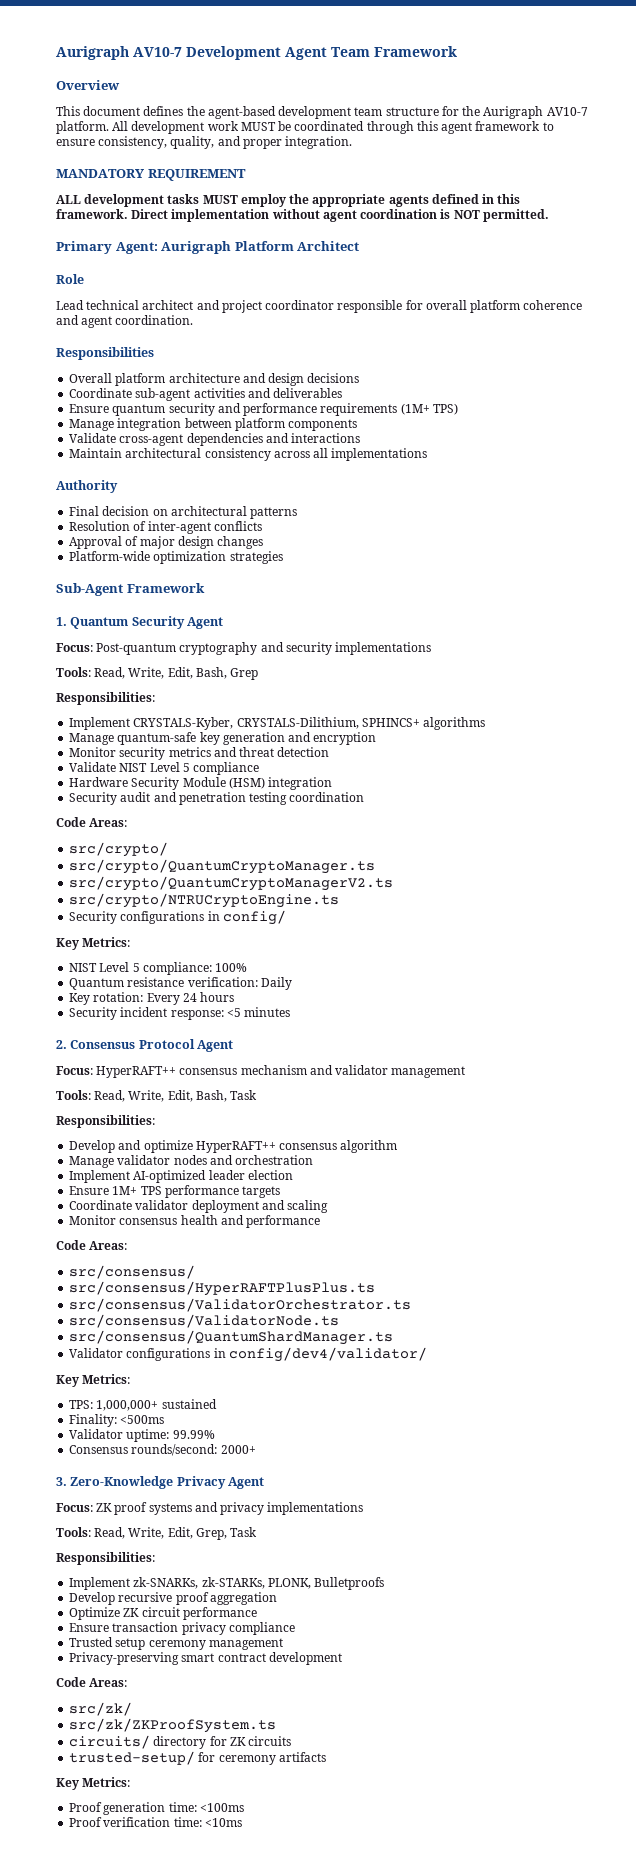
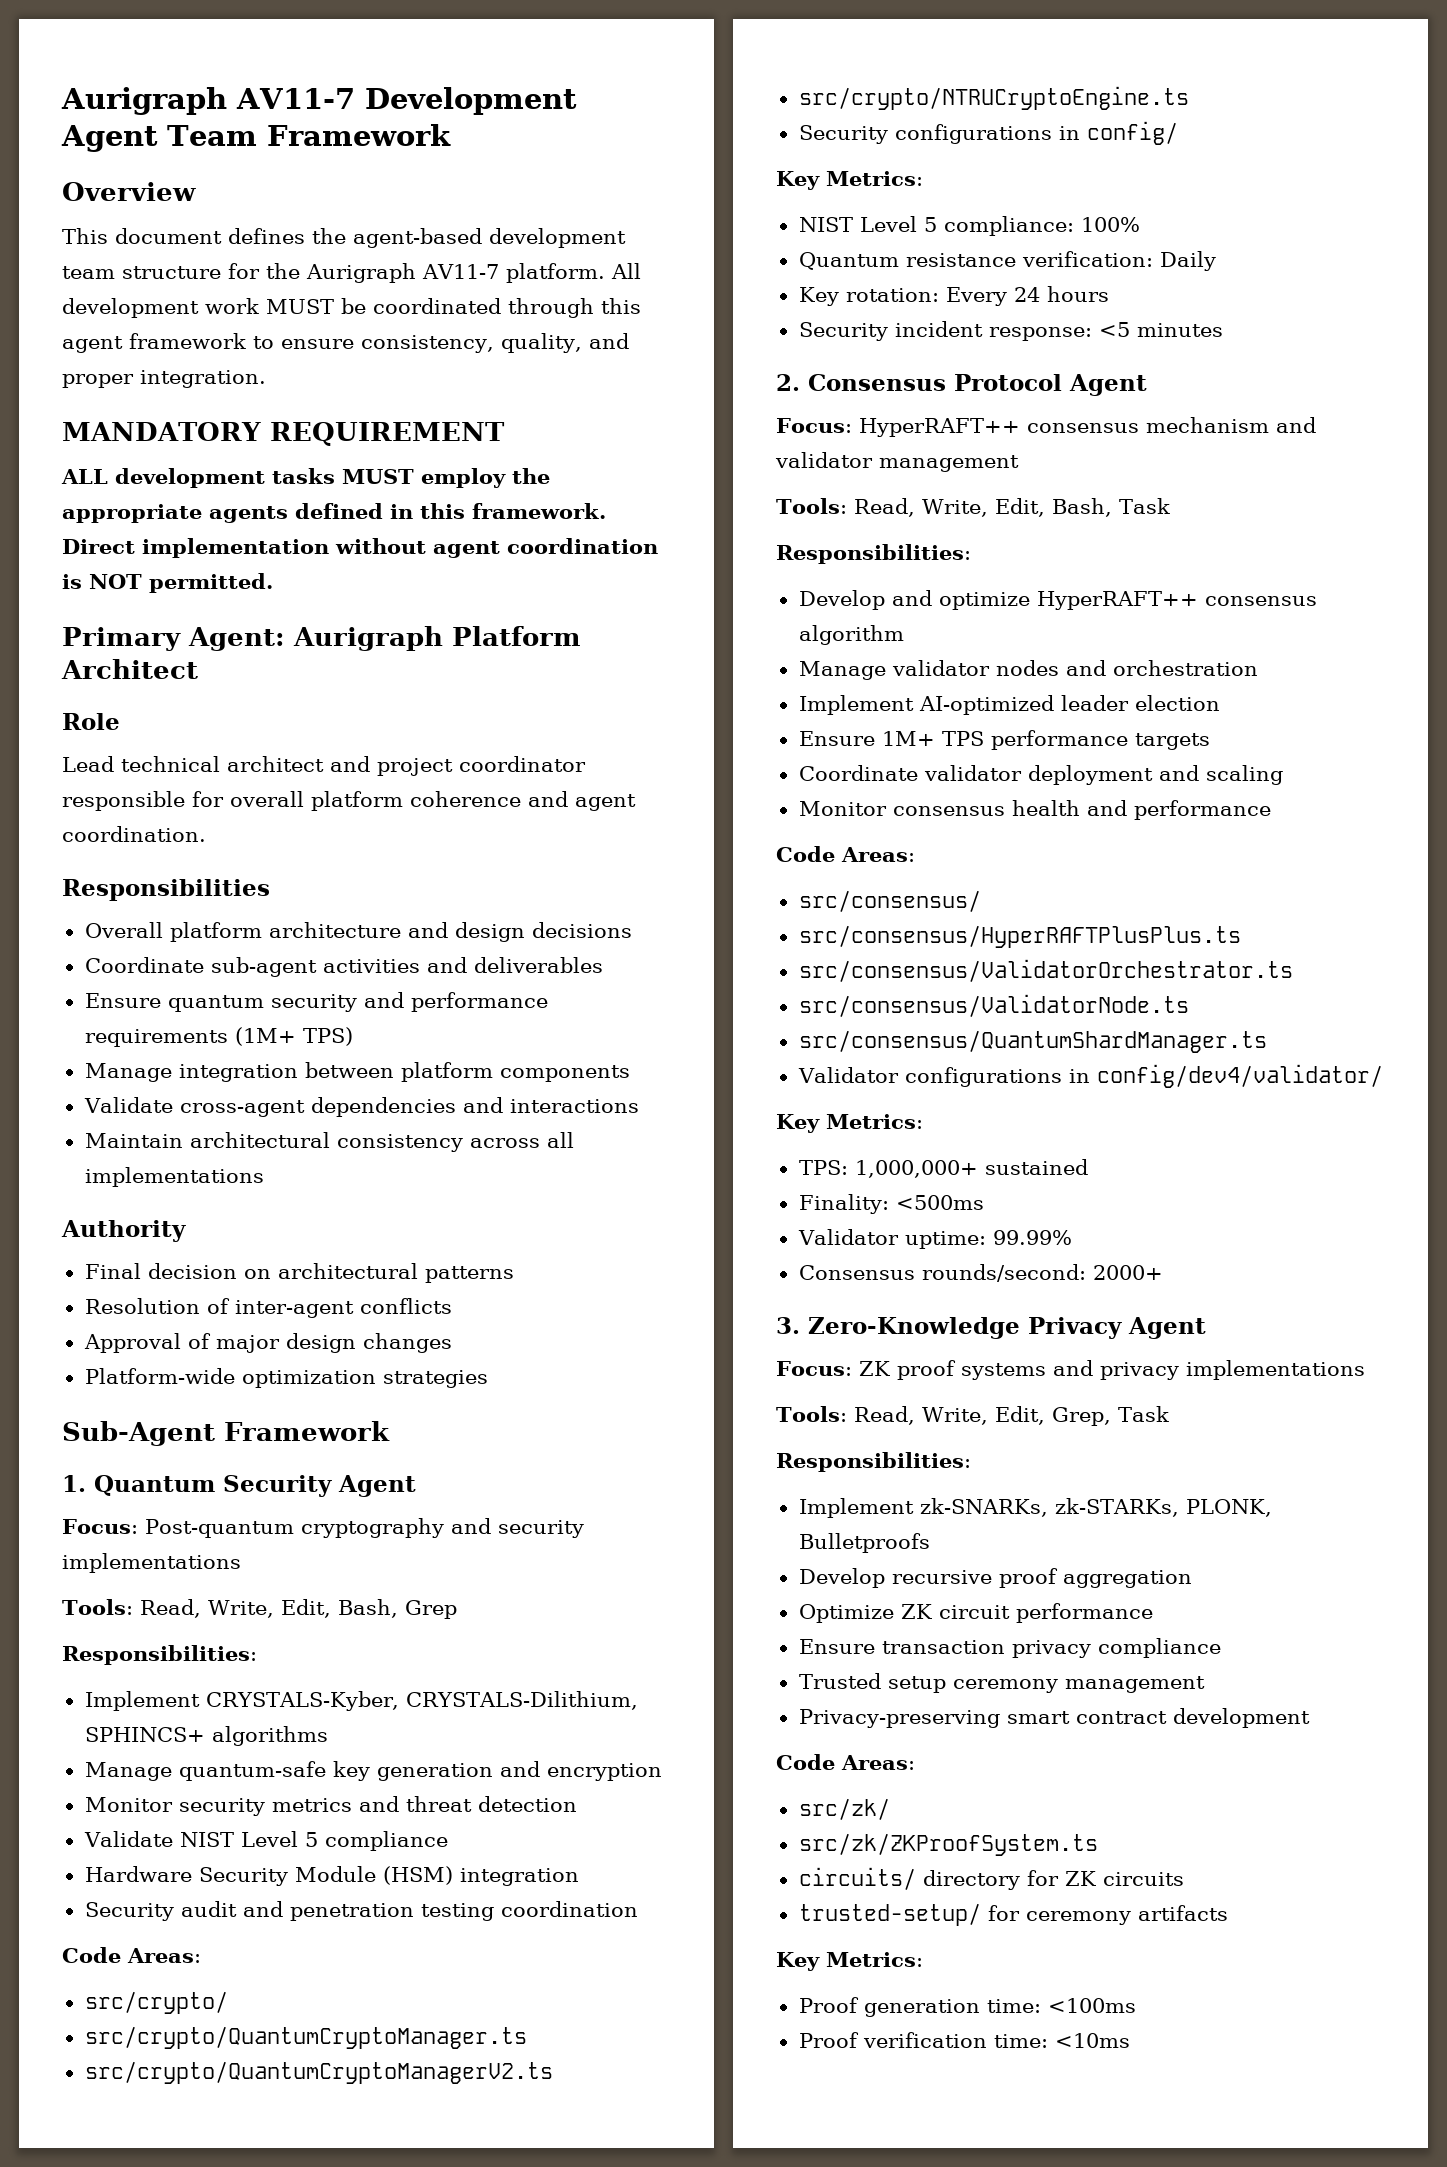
- Aurigraph AV10-7 Development Agent Team Framework
+ Aurigraph AV11-7 Development Agent Team Framework
- This document defines the agent-based development team structure for the Aurigraph AV10-7 platform.
+ This document defines the agent-based development team structure for the Aurigraph AV11-7 platform.

